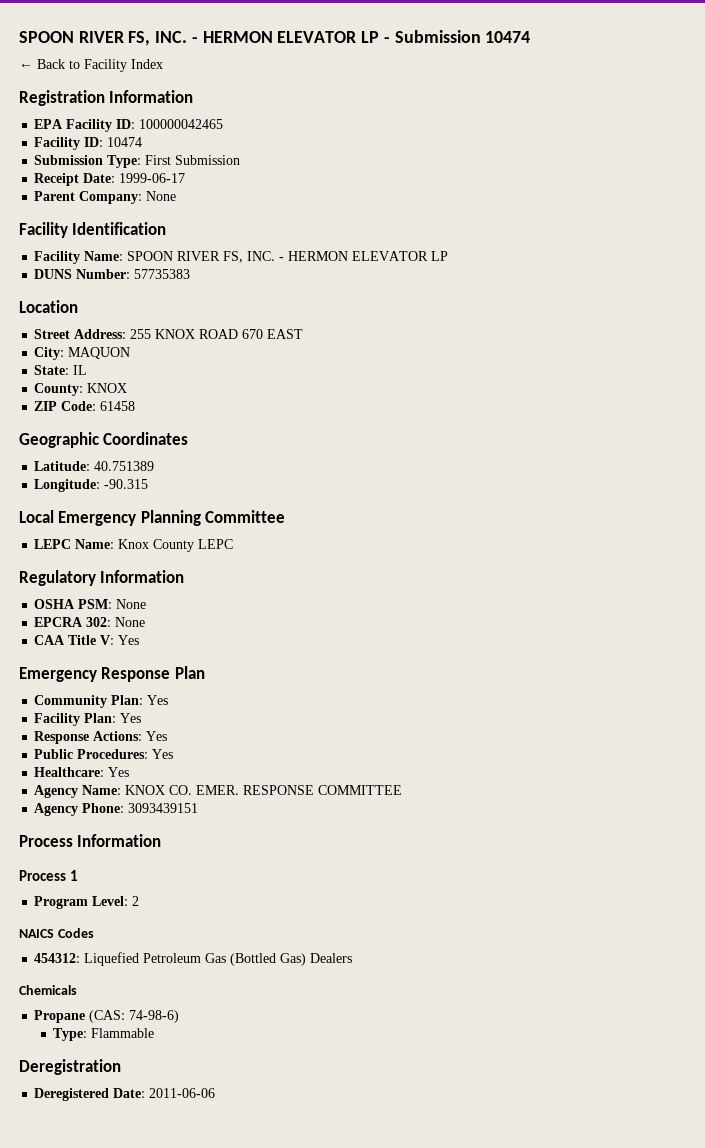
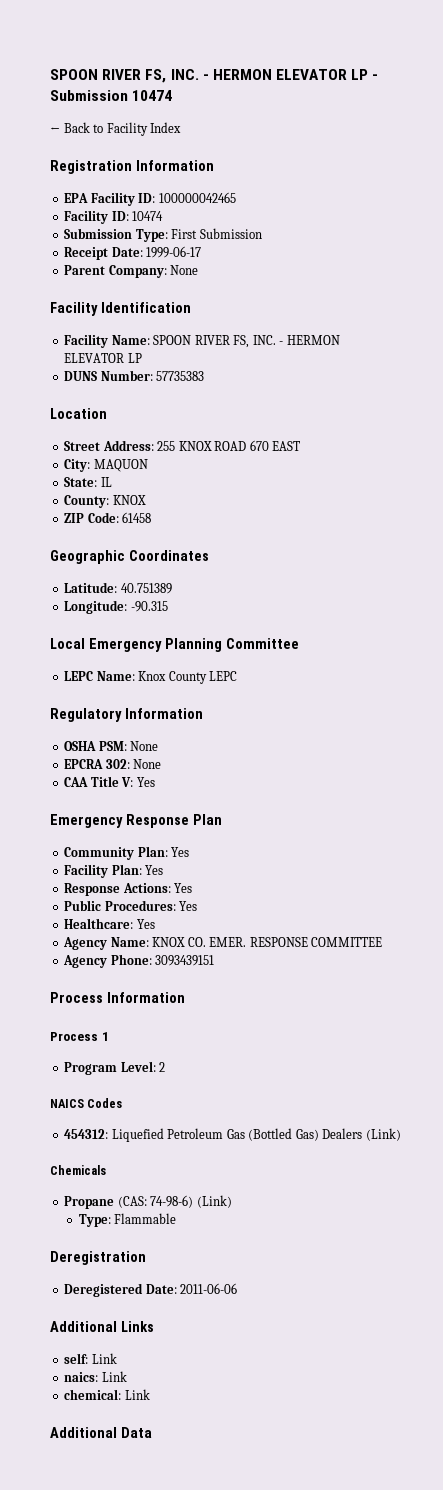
- 454312: Liquefied Petroleum Gas (Bottled Gas) Dealers
+ 454312: Liquefied Petroleum Gas (Bottled Gas) Dealers (Link)
- Propane (CAS: 74-98-6)
+ Propane (CAS: 74-98-6) (Link)
+ Additional Links
+ self: Link
+ naics: Link
+ chemical: Link
+ Additional Data

